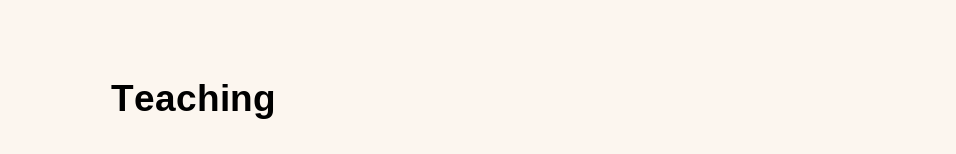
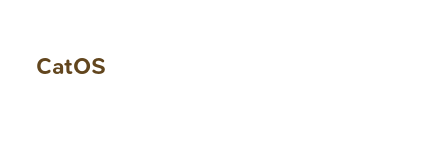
- Teaching
+ CatOS

